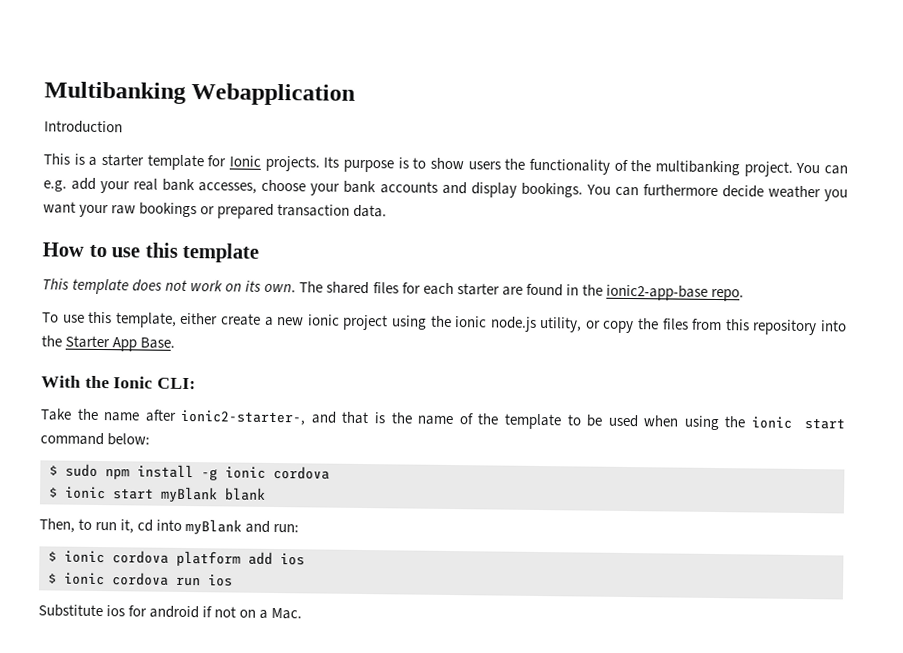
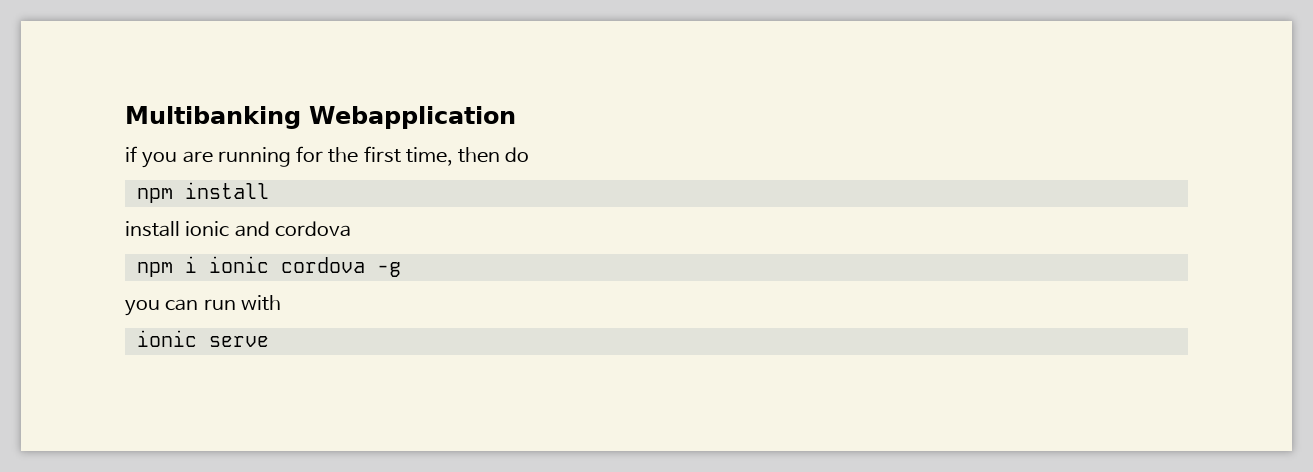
- Introduction
- This is a starter template for Ionic projects. Its purpose is to show users the functionality of the multibanking project. You can e.g. add your real bank accesses, choose your bank accounts and display bookings. You can furthermore decide weather you want your raw bookings or prepared transaction data.
- How to use this template
- This template does not work on its own. The shared files for each starter are found in the ionic2-app-base repo.
- To use this template, either create a new ionic project using the ionic node.js utility, or copy the files from this repository into the Starter App Base.
- With the Ionic CLI:
- Take the name after ionic2-starter-, and that is the name of the template to be used when using the ionic start command below:
- $ sudo npm install -g ionic cordova
- $ ionic start myBlank blank
- Then, to run it, cd into myBlank and run:
- $ ionic cordova platform add ios
- $ ionic cordova run ios
- Substitute ios for android if not on a Mac.
+ if you are running for the first time, then do
+ npm install
+ install ionic and cordova
+ npm i ionic cordova -g
+ you can run with
+ ionic serve

